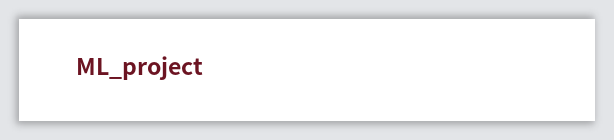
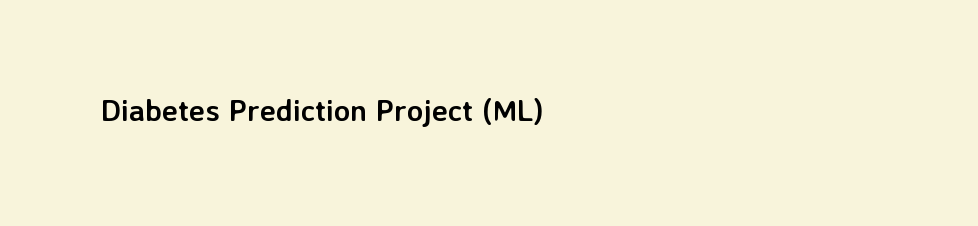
- ML_project
+ Diabetes Prediction Project (ML)

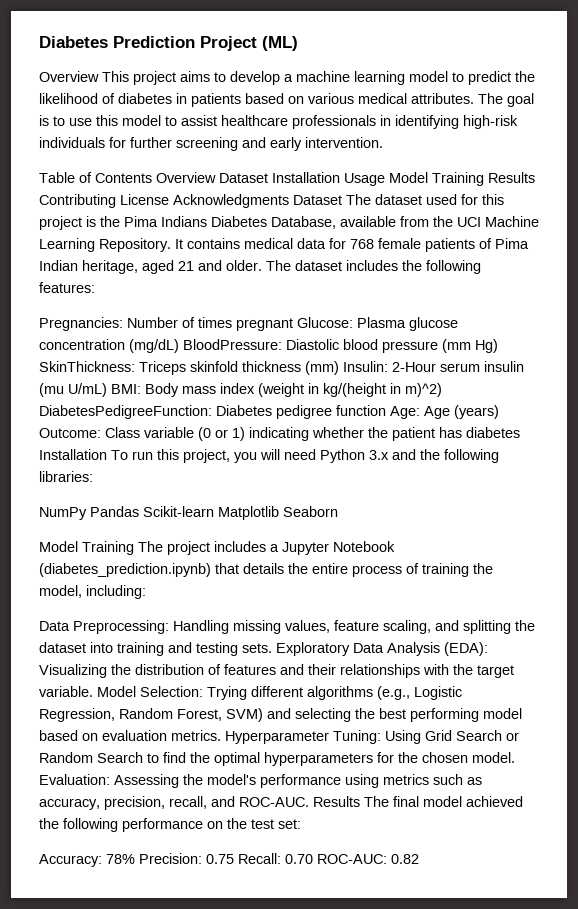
+ Overview This project aims to develop a machine learning model to predict the likelihood of diabetes in patients based on various medical attributes. The goal is to use this model to assist healthcare professionals in identifying high-risk individuals for further screening and early intervention.
+ Table of Contents Overview Dataset Installation Usage Model Training Results Contributing License Acknowledgments Dataset The dataset used for this project is the Pima Indians Diabetes Database, available from the UCI Machine Learning Repository. It contains medical data for 768 female patients of Pima Indian heritage, aged 21 and older. The dataset includes the following features:
+ Pregnancies: Number of times pregnant Glucose: Plasma glucose concentration (mg/dL) BloodPressure: Diastolic blood pressure (mm Hg) SkinThickness: Triceps skinfold thickness (mm) Insulin: 2-Hour serum insulin (mu U/mL) BMI: Body mass index (weight in kg/(height in m)^2) DiabetesPedigreeFunction: Diabetes pedigree function Age: Age (years) Outcome: Class variable (0 or 1) indicating whether the patient has diabetes Installation To run this project, you will need Python 3.x and the following libraries:
+ NumPy Pandas Scikit-learn Matplotlib Seaborn
+ Model Training The project includes a Jupyter Notebook (diabetes_prediction.ipynb) that details the entire process of training the model, including:
+ Data Preprocessing: Handling missing values, feature scaling, and splitting the dataset into training and testing sets. Exploratory Data Analysis (EDA): Visualizing the distribution of features and their relationships with the target variable. Model Selection: Trying different algorithms (e.g., Logistic Regression, Random Forest, SVM) and selecting the best performing model based on evaluation metrics. Hyperparameter Tuning: Using Grid Search or Random Search to find the optimal hyperparameters for the chosen model. Evaluation: Assessing the model's performance using metrics such as accuracy, precision, recall, and ROC-AUC. Results The final model achieved the following performance on the test set:
+ Accuracy: 78% Precision: 0.75 Recall: 0.70 ROC-AUC: 0.82

